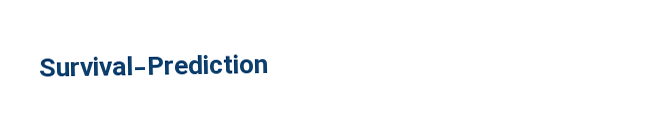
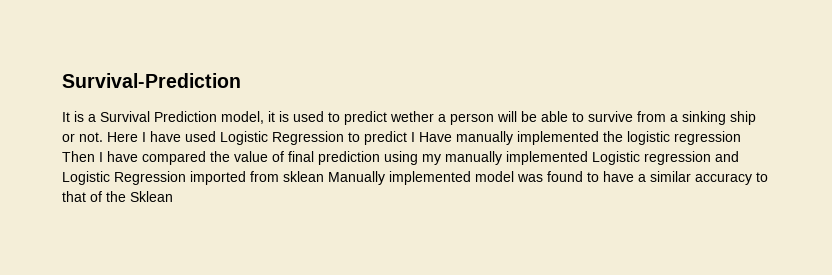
+ It is a Survival Prediction model, it is used to predict wether a person will be able to survive from a sinking ship or not. Here I have used Logistic Regression to predict I Have manually implemented the logistic regression Then I have compared the value of final prediction using my manually implemented Logistic regression and Logistic Regression imported from sklean Manually implemented model was found to have a similar accuracy to that of the Sklean

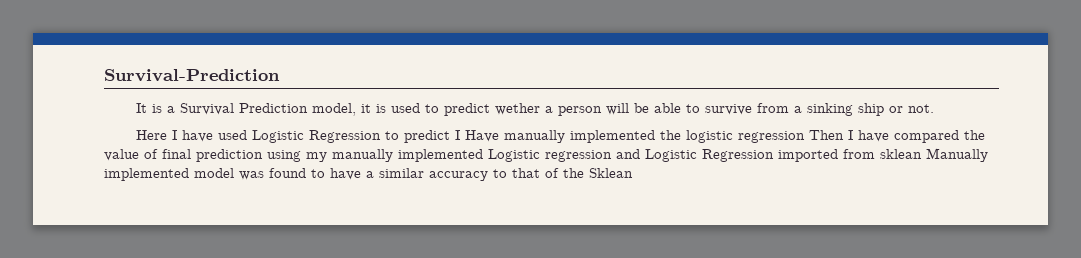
- It is a Survival Prediction model, it is used to predict wether a person will be able to survive from a sinking ship or not. Here I have used Logistic Regression to predict I Have manually implemented the logistic regression Then I have compared the value of final prediction using my manually implemented Logistic regression and Logistic Regression imported from sklean Manually implemented model was found to have a similar accuracy to that of the Sklean
+ It is a Survival Prediction model, it is used to predict wether a person will be able to survive from a sinking ship or not.
+ Here I have used Logistic Regression to predict I Have manually implemented the logistic regression Then I have compared the value of final prediction using my manually implemented Logistic regression and Logistic Regression imported from sklean Manually implemented model was found to have a similar accuracy to that of the Sklean

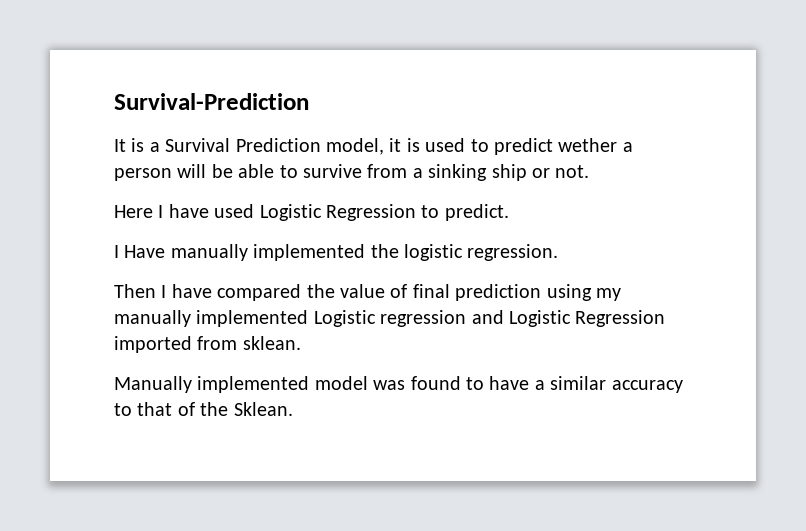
- Here I have used Logistic Regression to predict I Have manually implemented the logistic regression Then I have compared the value of final prediction using my manually implemented Logistic regression and Logistic Regression imported from sklean Manually implemented model was found to have a similar accuracy to that of the Sklean
+ Here I have used Logistic Regression to predict.
+ I Have manually implemented the logistic regression.
+ Then I have compared the value of final prediction using my manually implemented Logistic regression and Logistic Regression imported from sklean.
+ Manually implemented model was found to have a similar accuracy to that of the Sklean.

